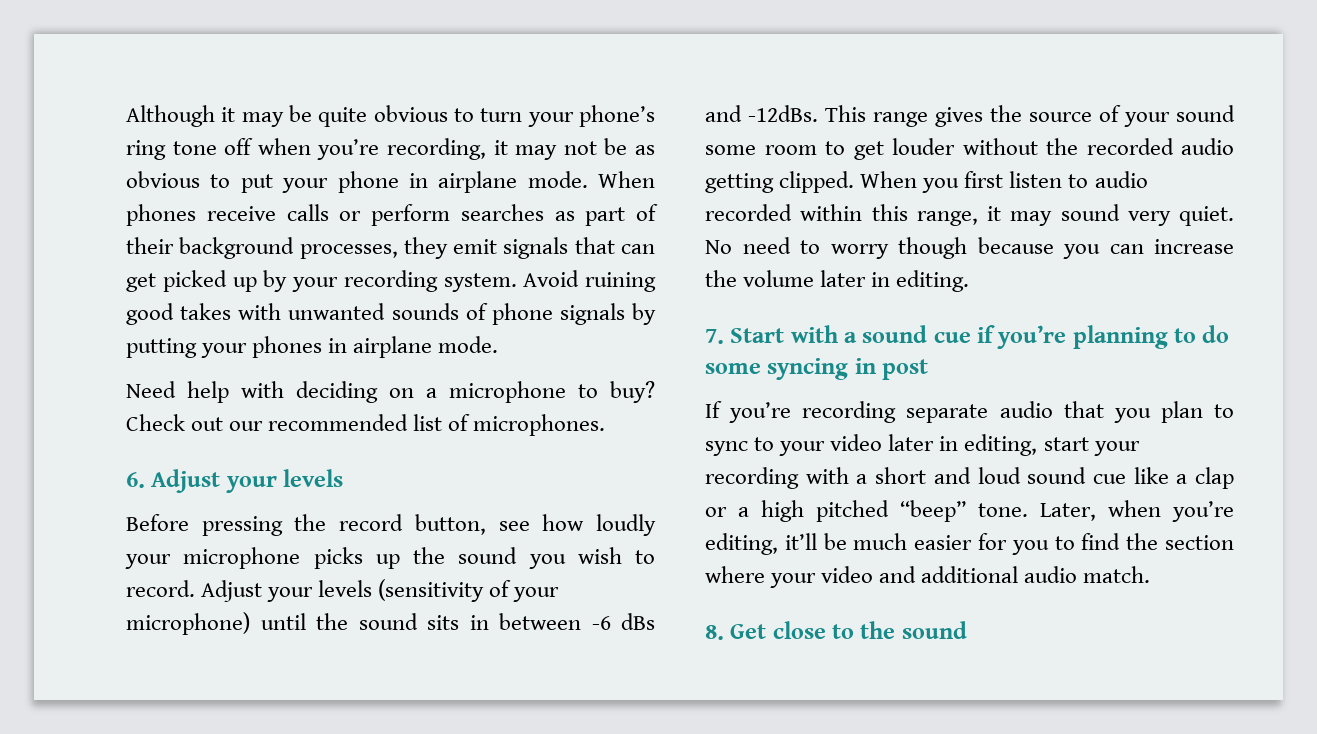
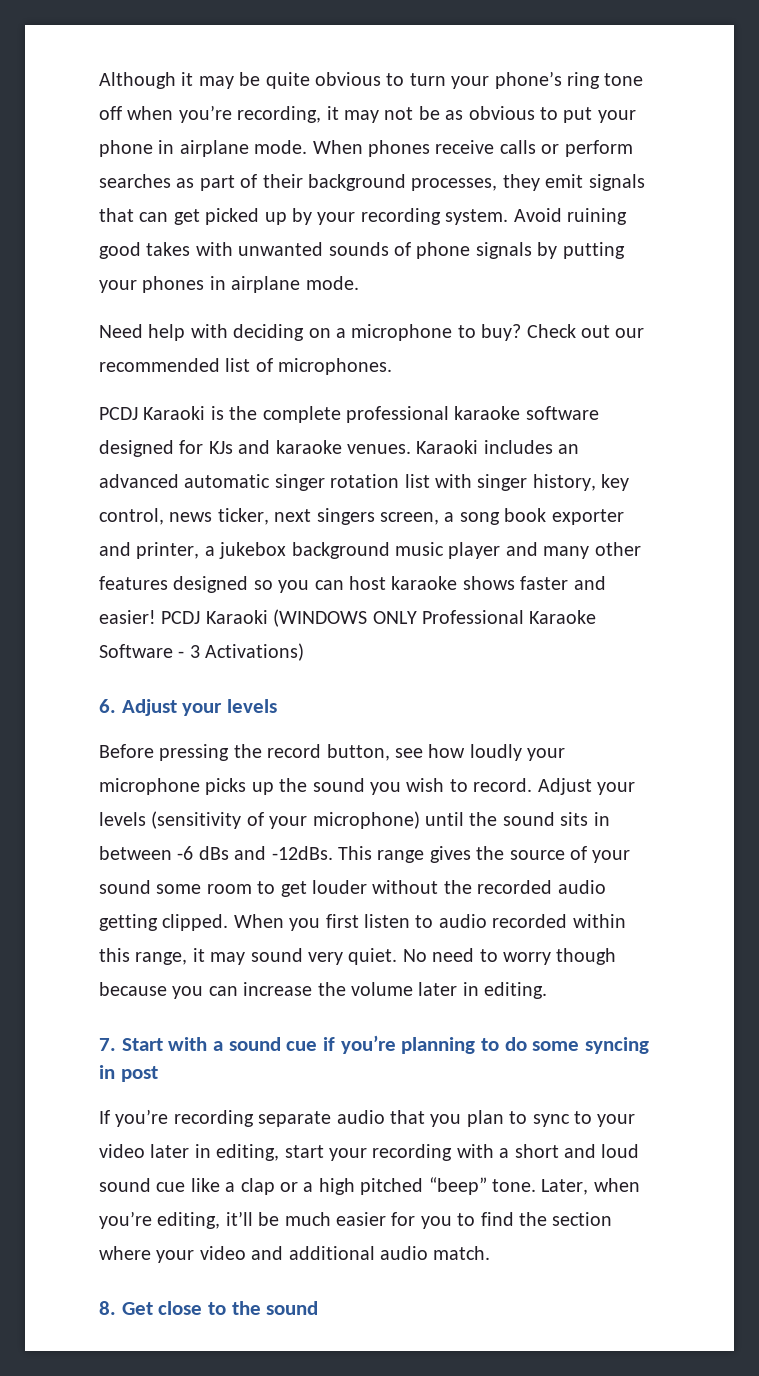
+ PCDJ Karaoki is the complete professional karaoke software designed for KJs and karaoke venues. Karaoki includes an advanced automatic singer rotation list with singer history, key control, news ticker, next singers screen, a song book exporter and printer, a jukebox background music player and many other features designed so you can host karaoke shows faster and easier! PCDJ Karaoki (WINDOWS ONLY Professional Karaoke Software - 3 Activations)

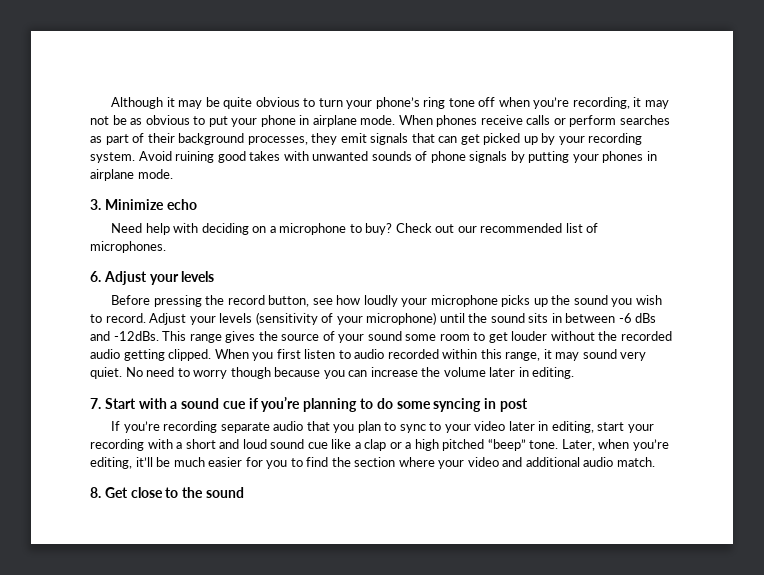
+ 3. Minimize echo
- PCDJ Karaoki is the complete professional karaoke software designed for KJs and karaoke venues. Karaoki includes an advanced automatic singer rotation list with singer history, key control, news ticker, next singers screen, a song book exporter and printer, a jukebox background music player and many other features designed so you can host karaoke shows faster and easier! PCDJ Karaoki (WINDOWS ONLY Professional Karaoke Software - 3 Activations)

